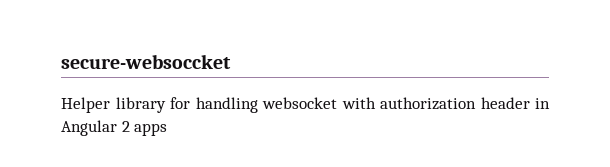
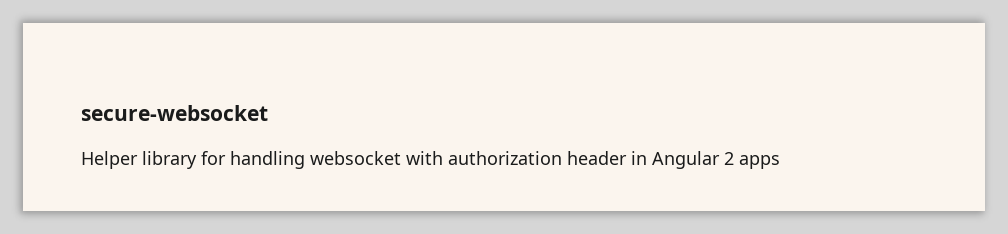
- secure-websoccket
+ secure-websocket

